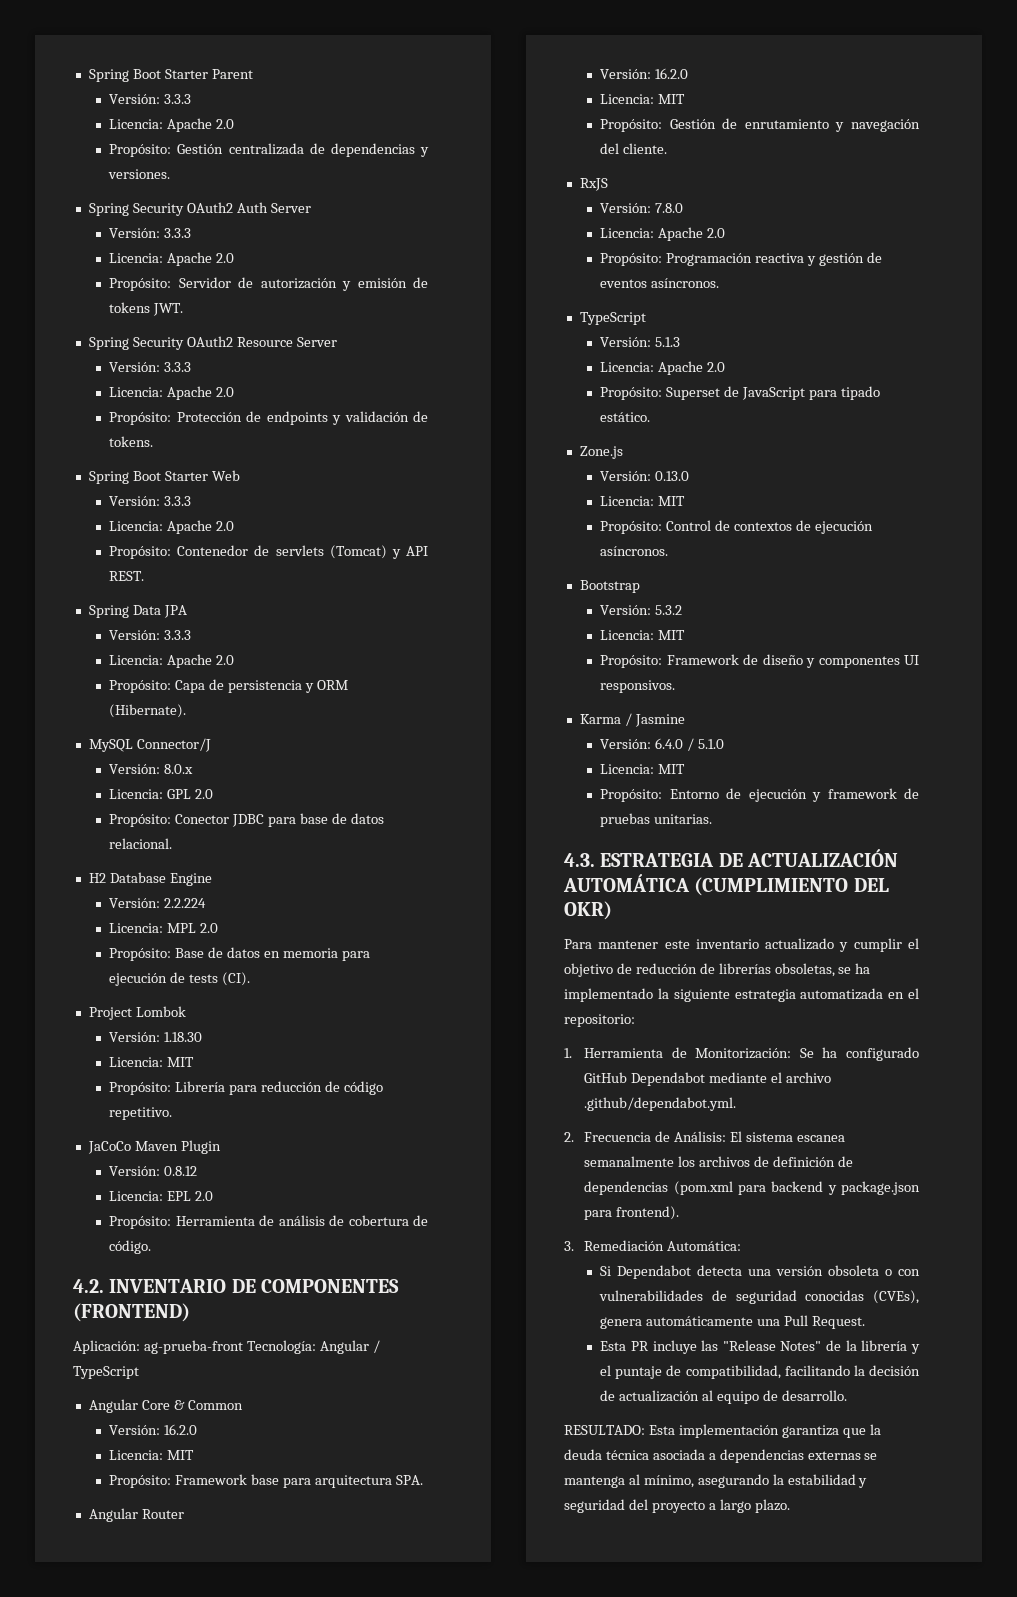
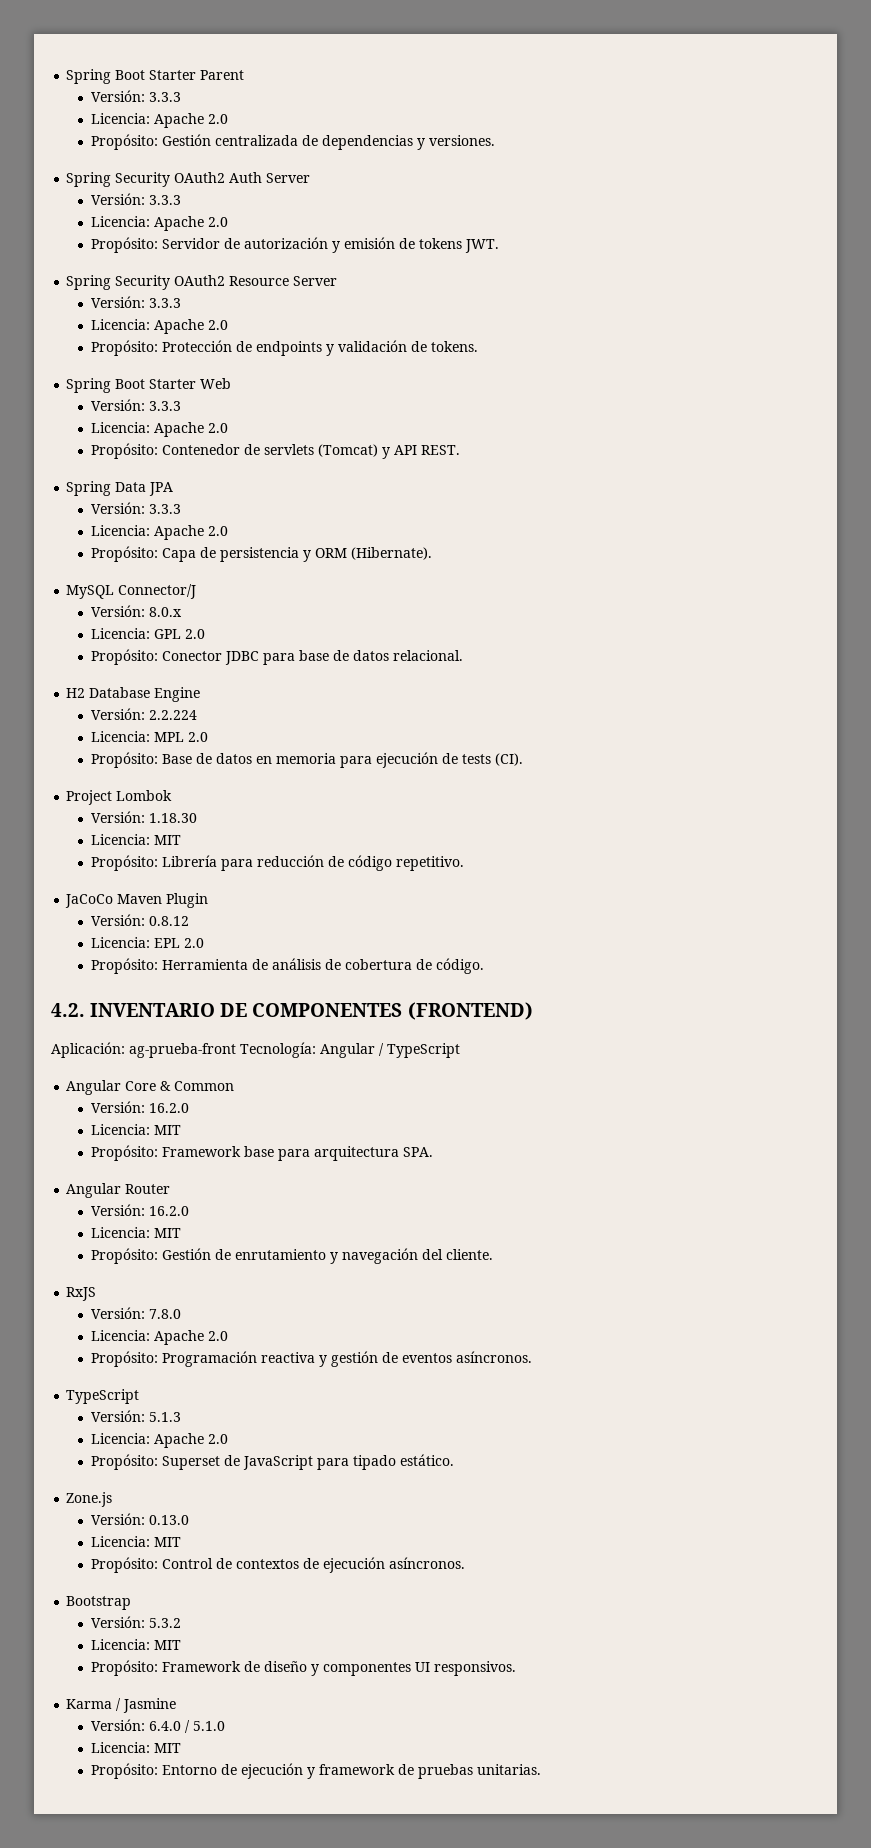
- 4.3. ESTRATEGIA DE ACTUALIZACIÓN AUTOMÁTICA (CUMPLIMIENTO DEL OKR)
- Para mantener este inventario actualizado y cumplir el objetivo de reducción de librerías obsoletas, se ha implementado la siguiente estrategia automatizada en el repositorio:
- 1. Herramienta de Monitorización: Se ha configurado GitHub Dependabot mediante el archivo .github/dependabot.yml.
- 2. Frecuencia de Análisis: El sistema escanea semanalmente los archivos de definición de dependencias (pom.xml para backend y package.json para frontend).
- 3. Remediación Automática:
- Si Dependabot detecta una versión obsoleta o con vulnerabilidades de seguridad conocidas (CVEs), genera automáticamente una Pull Request.
- Esta PR incluye las "Release Notes" de la librería y el puntaje de compatibilidad, facilitando la decisión de actualización al equipo de desarrollo.
- RESULTADO: Esta implementación garantiza que la deuda técnica asociada a dependencias externas se mantenga al mínimo, asegurando la estabilidad y seguridad del proyecto a largo plazo.

